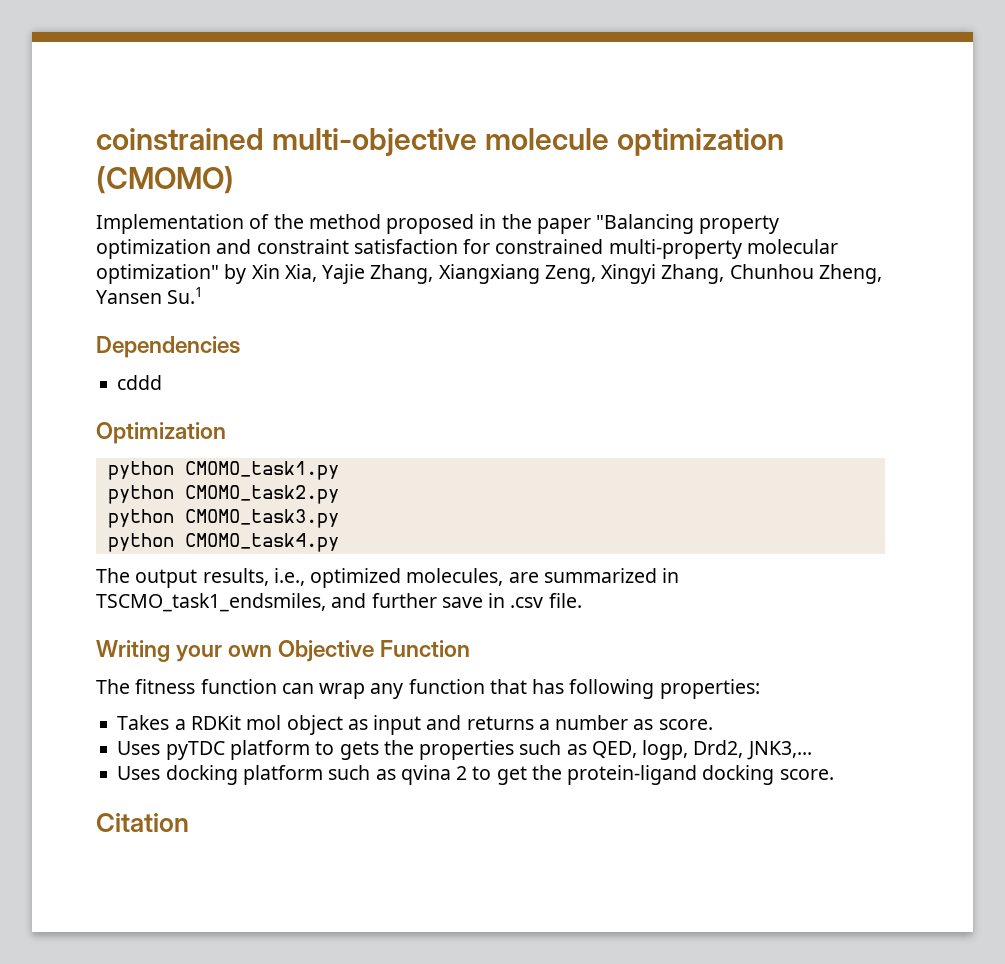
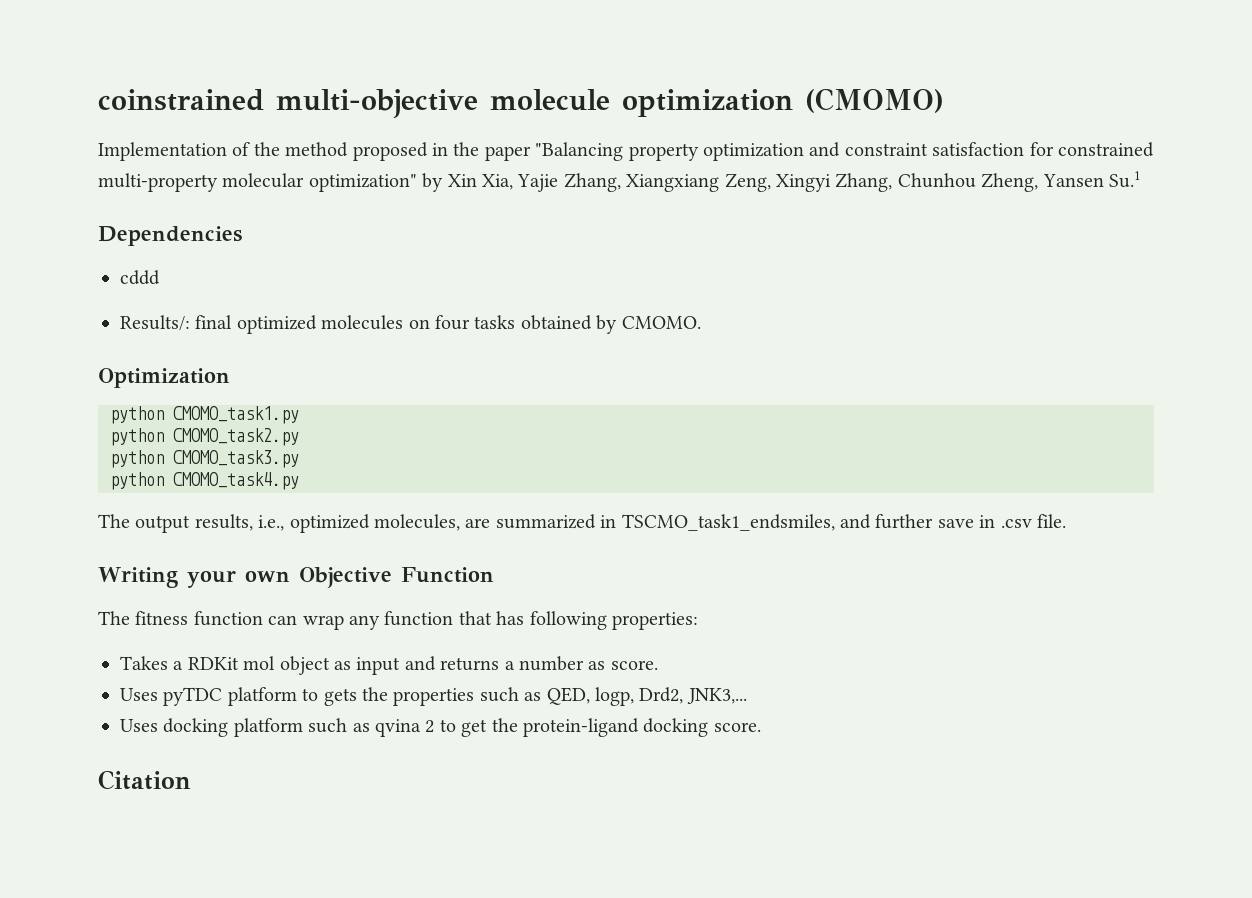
+ Results/: final optimized molecules on four tasks obtained by CMOMO.

